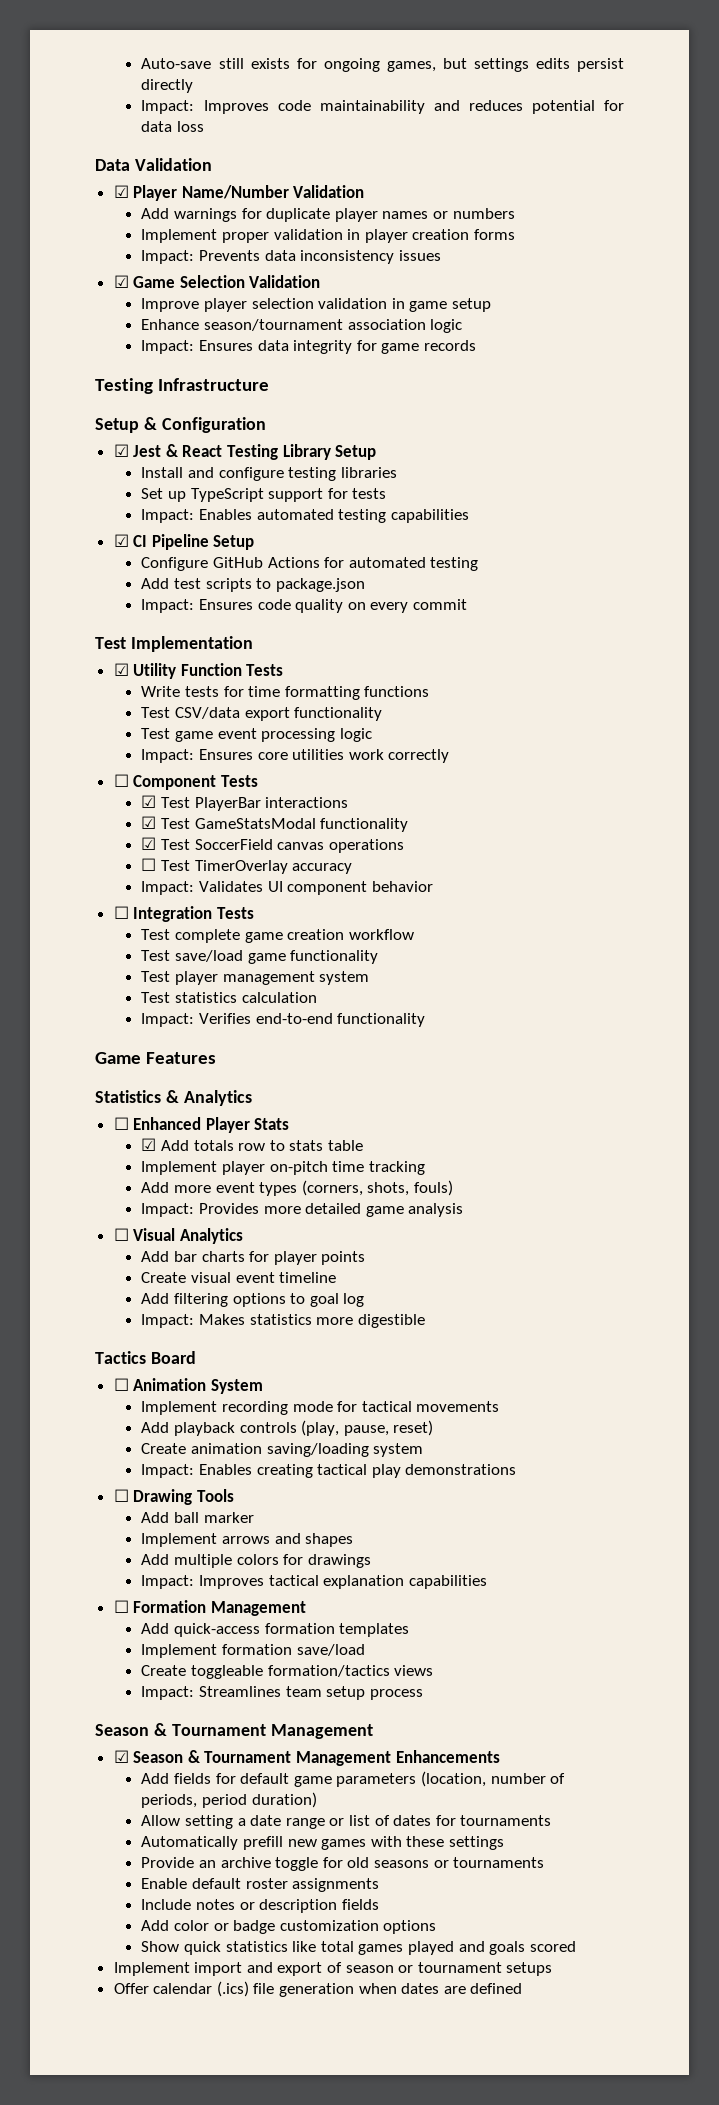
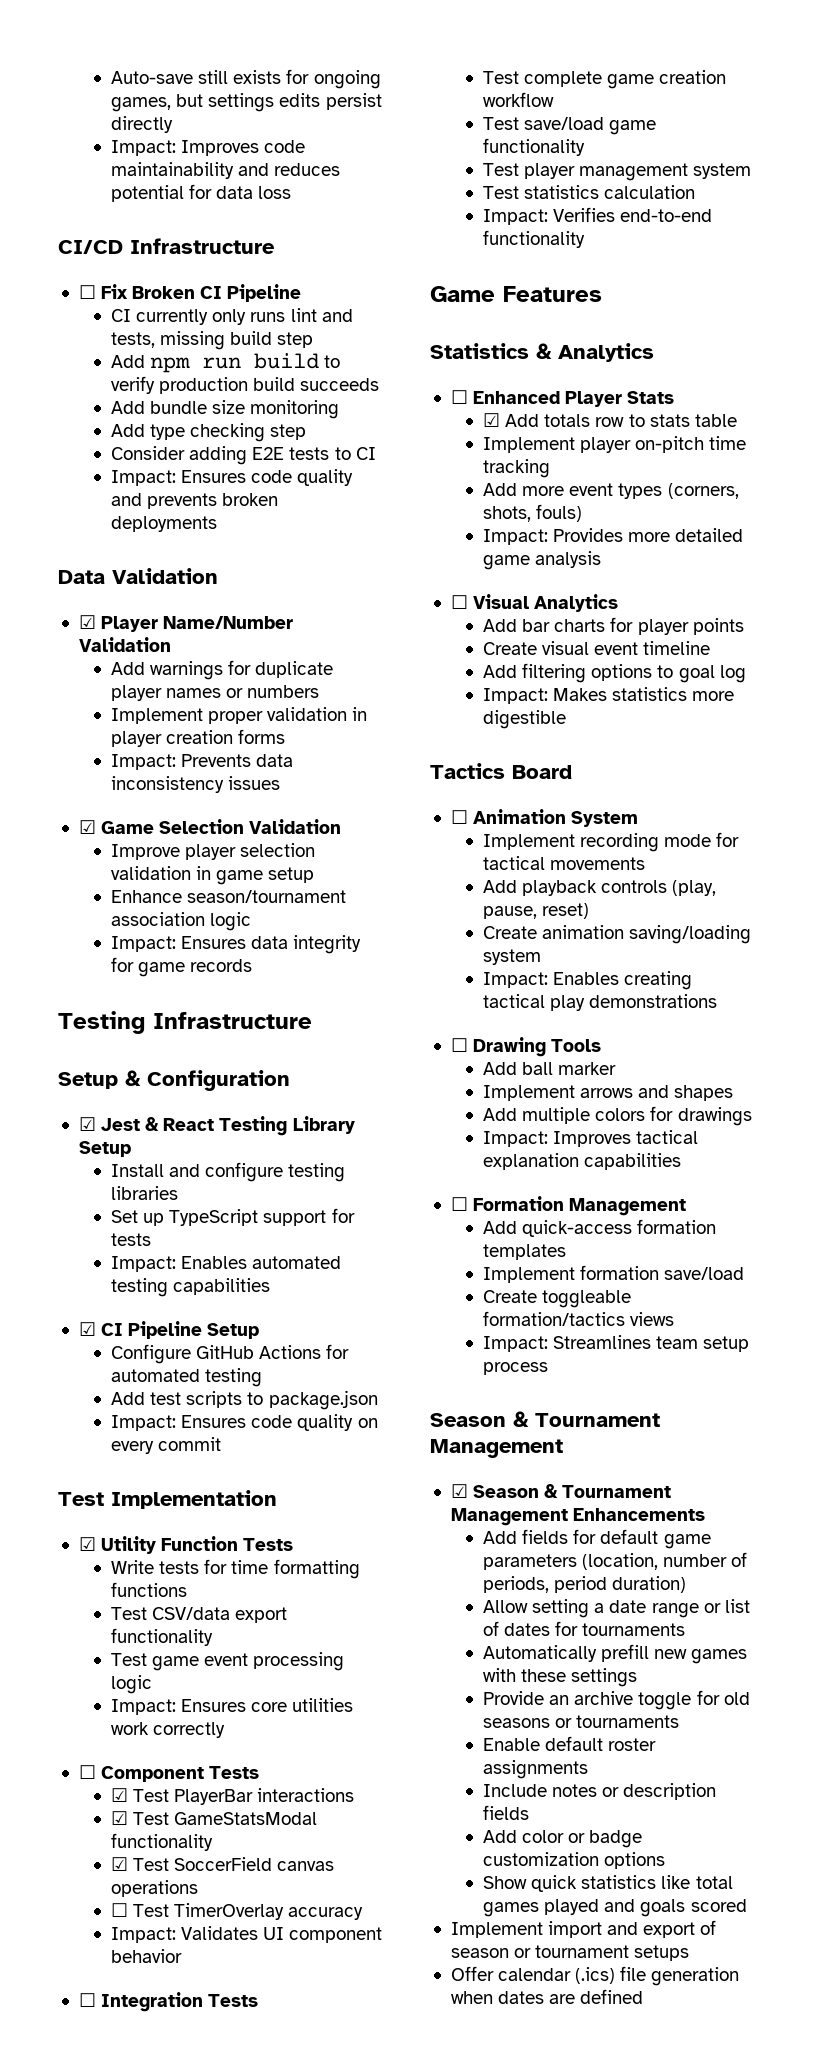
+ CI/CD Infrastructure
+ ☐ Fix Broken CI Pipeline
+ CI currently only runs lint and tests, missing build step
+ Add npm run build to verify production build succeeds
+ Add bundle size monitoring
+ Add type checking step
+ Consider adding E2E tests to CI
+ Impact: Ensures code quality and prevents broken deployments

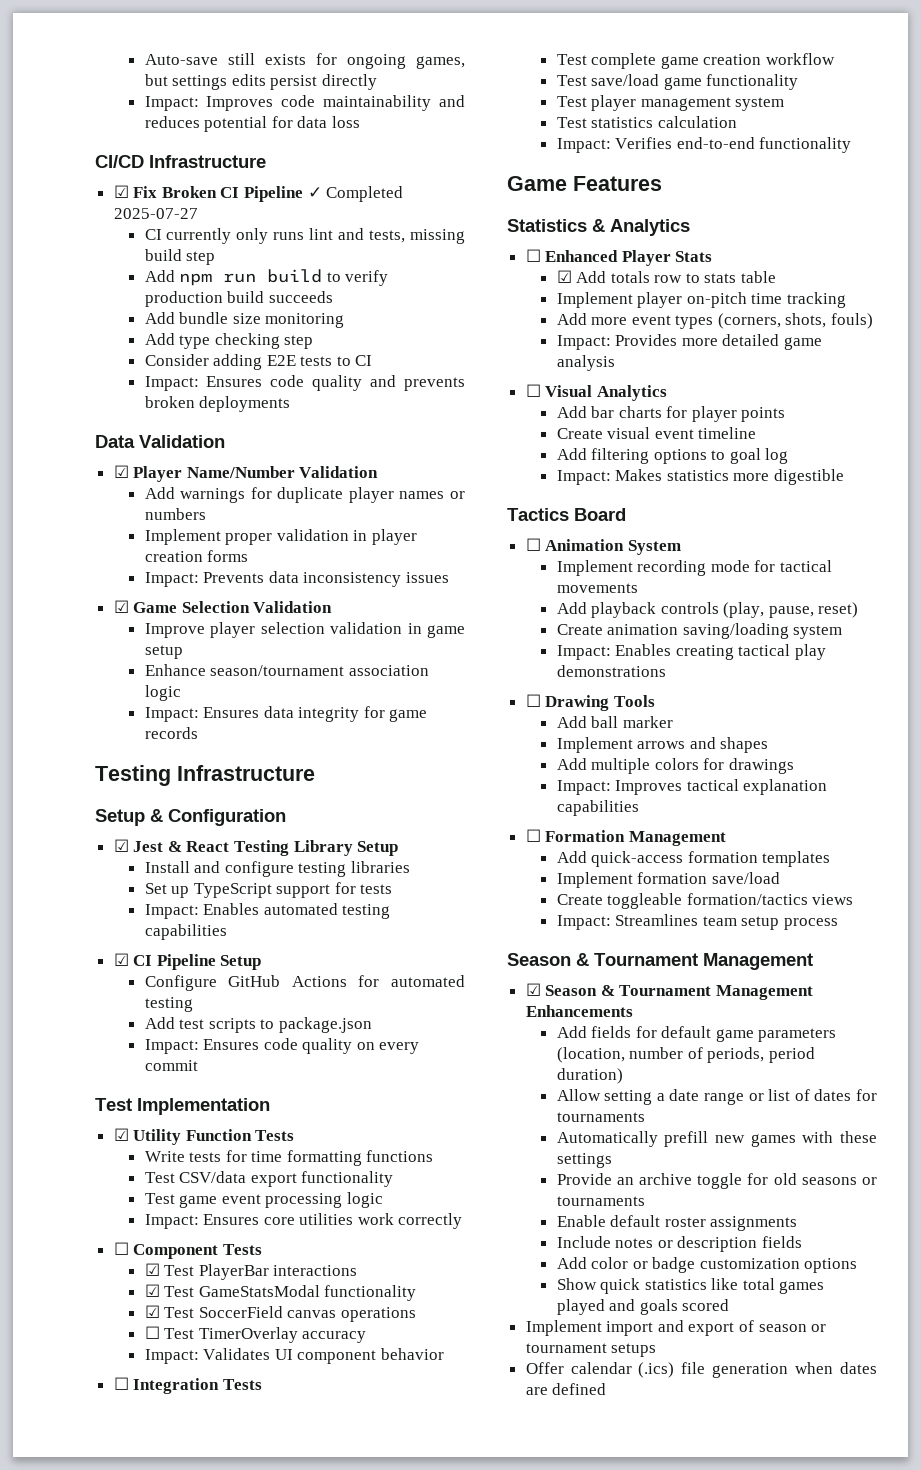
- ☐ Fix Broken CI Pipeline
+ ☑ Fix Broken CI Pipeline ✓ Completed 2025-07-27

